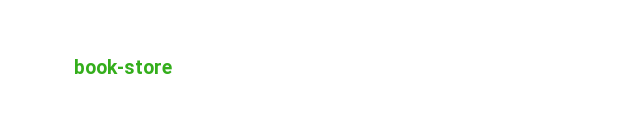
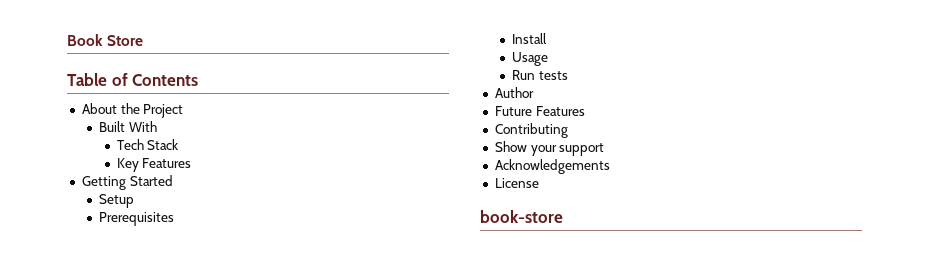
+ Book Store
+ Table of Contents
+ About the Project
+ Built With
+ Tech Stack
+ Key Features
+ Getting Started
+ Setup
+ Prerequisites
+ Install
+ Usage
+ Run tests
+ Author
+ Future Features
+ Contributing
+ Show your support
+ Acknowledgements
+ License

